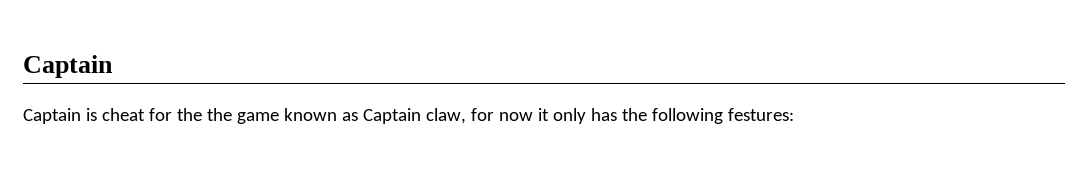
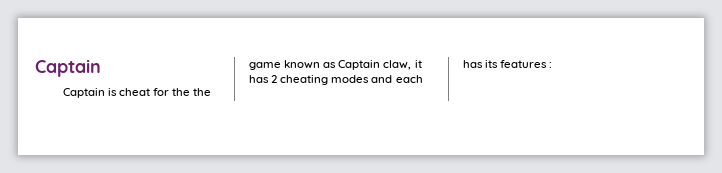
- Captain is cheat for the the game known as Captain claw, for now it only has the following festures:
+ Captain is cheat for the the game known as Captain claw, it has 2 cheating modes and each has its features :

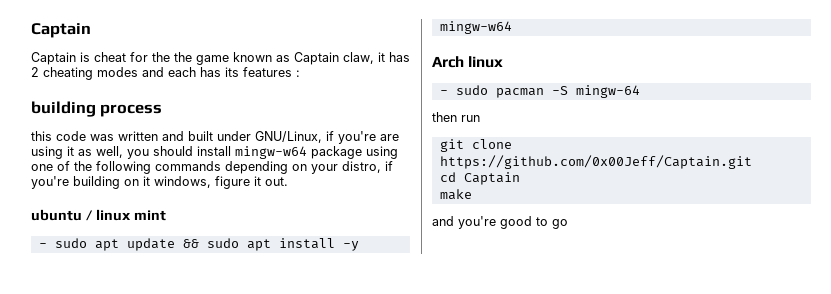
+ building process
+ this code was written and built under GNU/Linux, if you're are using it as well, you should install mingw-w64 package using one of the following commands depending on your distro, if you're building on it windows, figure it out.
+ ubuntu / linux mint
+ - sudo apt update && sudo apt install -y mingw-w64
+ Arch linux
+ - sudo pacman -S mingw-64
+ then run
+ git clone https://github.com/0x00Jeff/Captain.git
+ cd Captain
+ make
+ and you're good to go

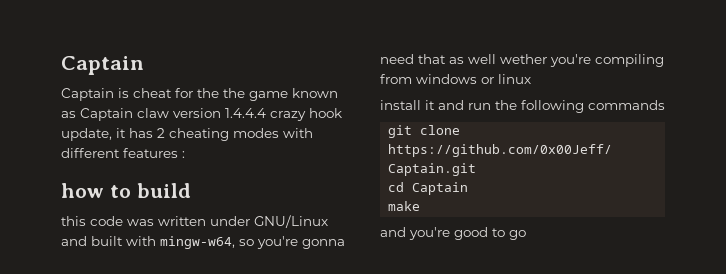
- Captain is cheat for the the game known as Captain claw, it has 2 cheating modes and each has its features :
+ Captain is cheat for the the game known as Captain claw version 1.4.4.4 crazy hook update, it has 2 cheating modes with different features :
- building process
+ how to build
- this code was written and built under GNU/Linux, if you're are using it as well, you should install mingw-w64 package using one of the following commands depending on your distro, if you're building on it windows, figure it out.
- ubuntu / linux mint
- - sudo apt update && sudo apt install -y mingw-w64
- Arch linux
- - sudo pacman -S mingw-64
- then run
+ this code was written under GNU/Linux and built with mingw-w64, so you're gonna need that as well wether you're compiling from windows or linux
+ install it and run the following commands

